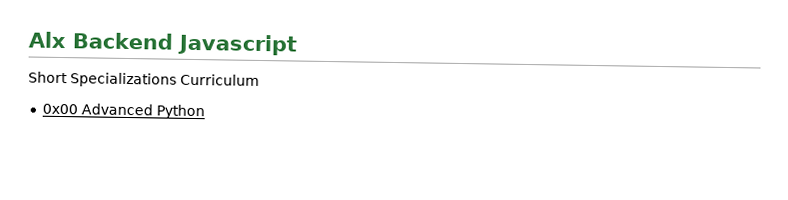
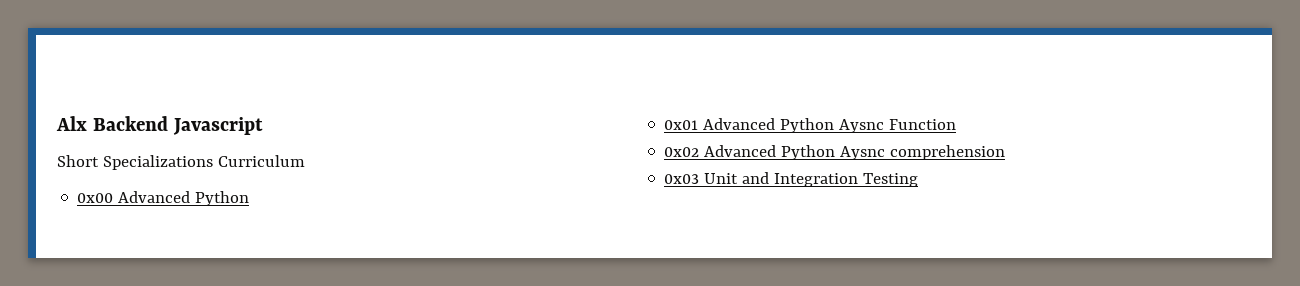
+ 0x01 Advanced Python Aysnc Function
+ 0x02 Advanced Python Aysnc comprehension
+ 0x03 Unit and Integration Testing

